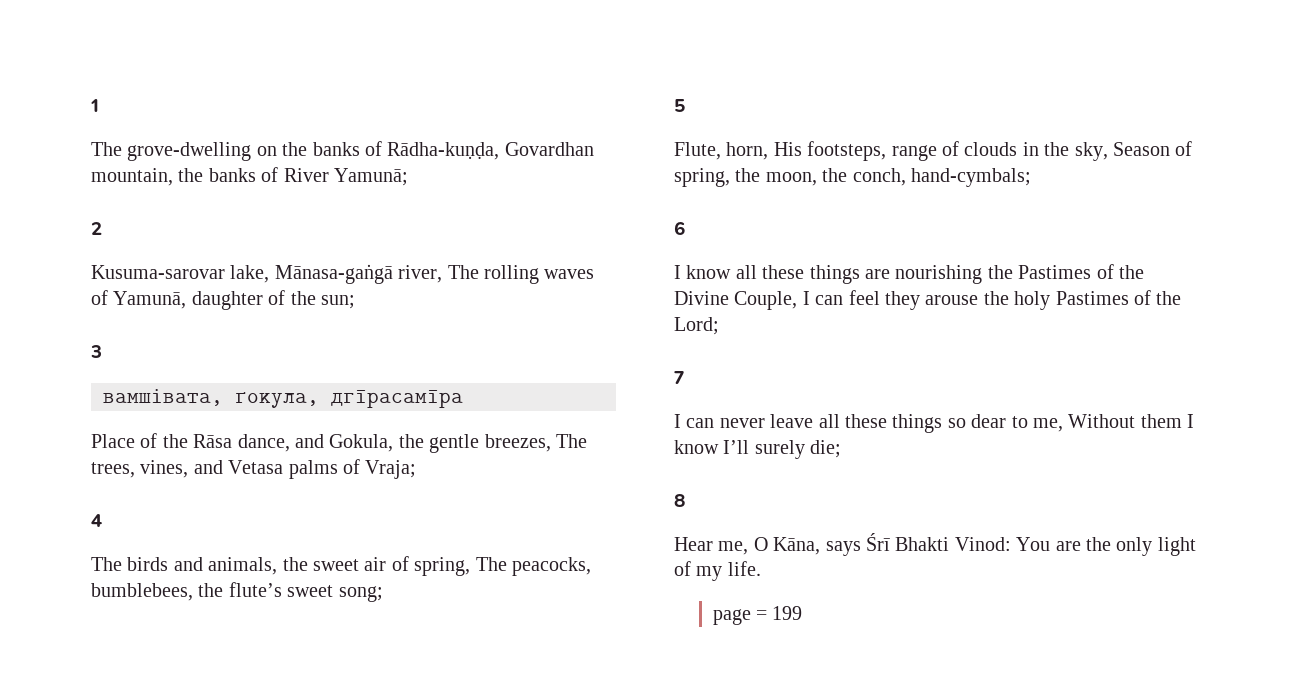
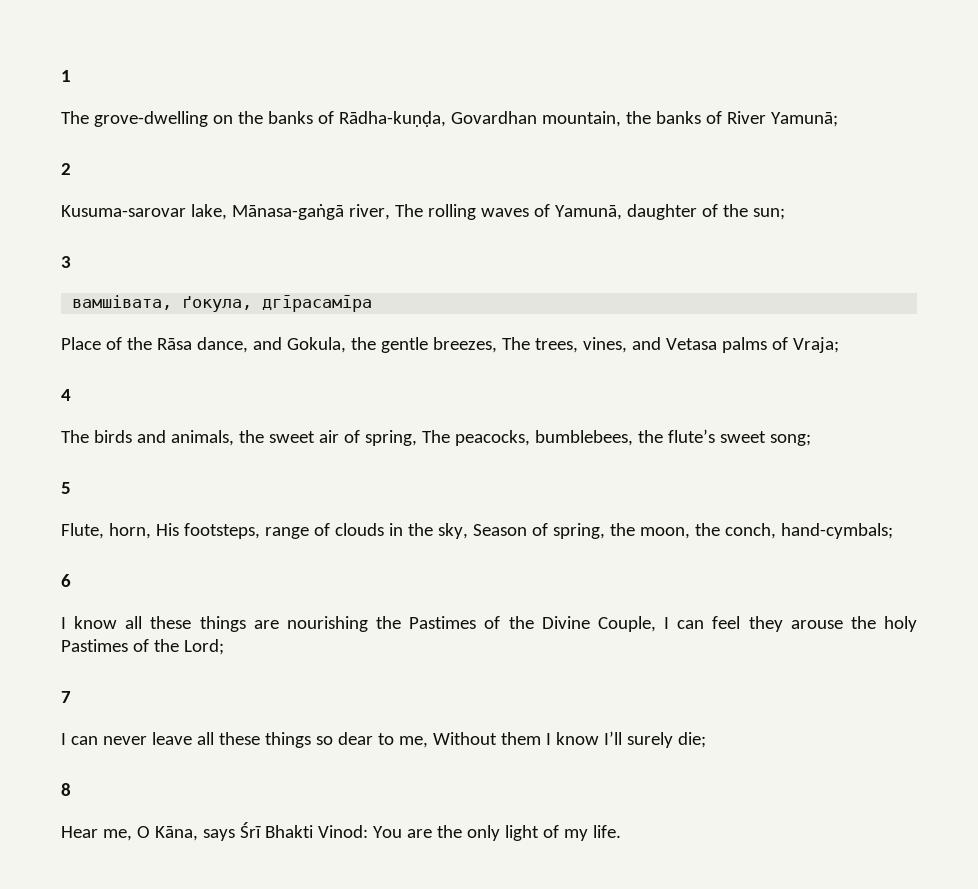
- page = 199

